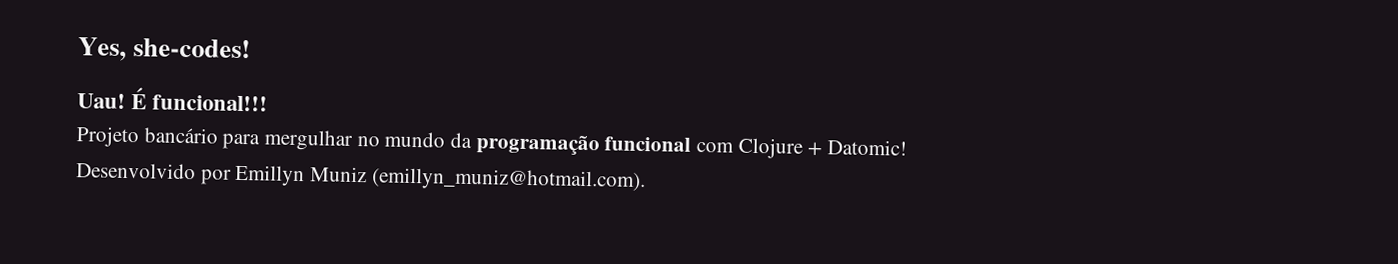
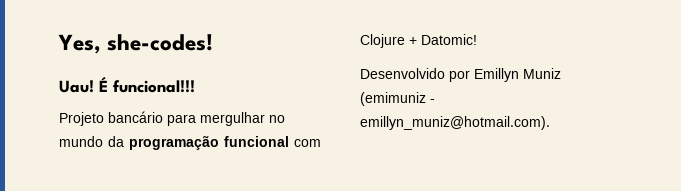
- Desenvolvido por Emillyn Muniz (emillyn_muniz@hotmail.com).
+ Desenvolvido por Emillyn Muniz (emimuniz - emillyn_muniz@hotmail.com).

